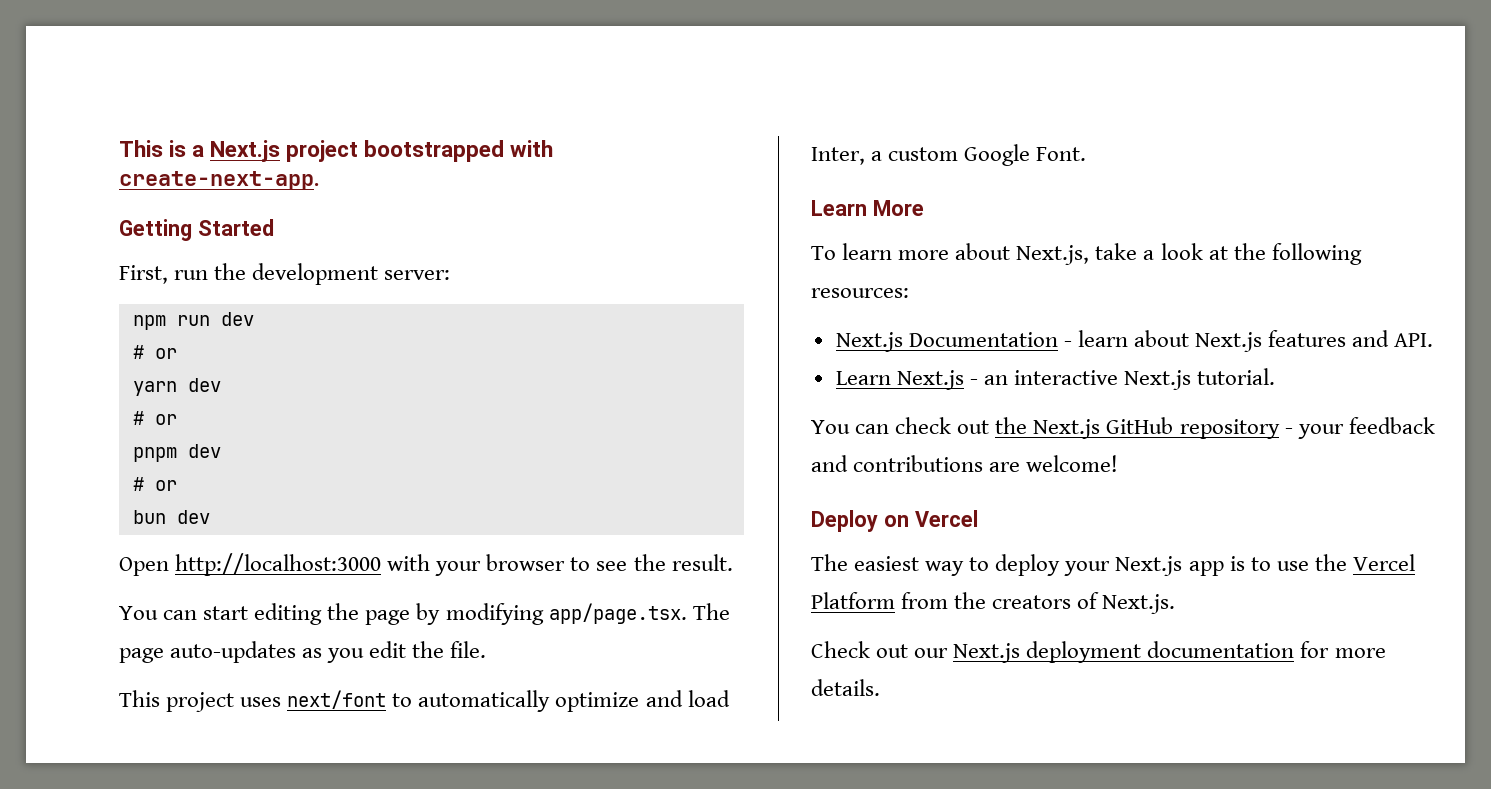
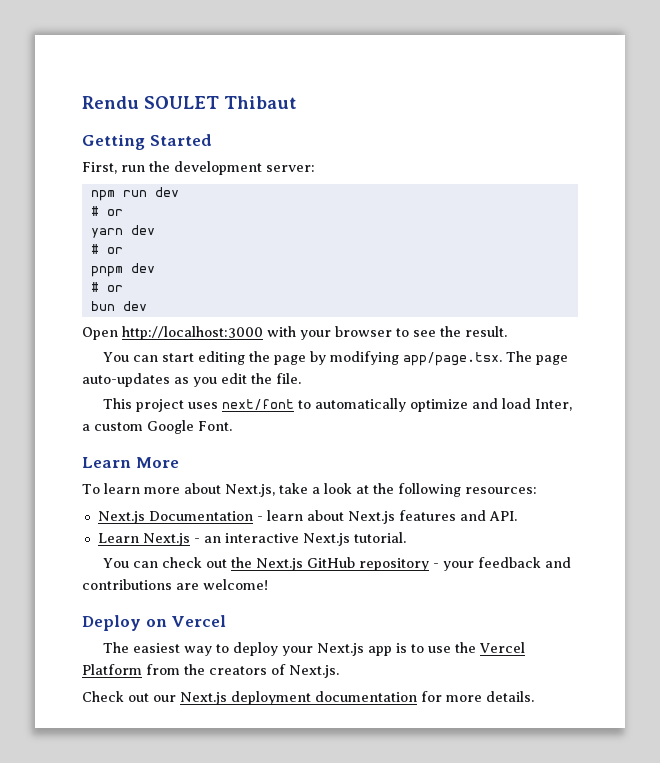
- This is a Next.js project bootstrapped with create-next-app.
+ Rendu SOULET Thibaut

